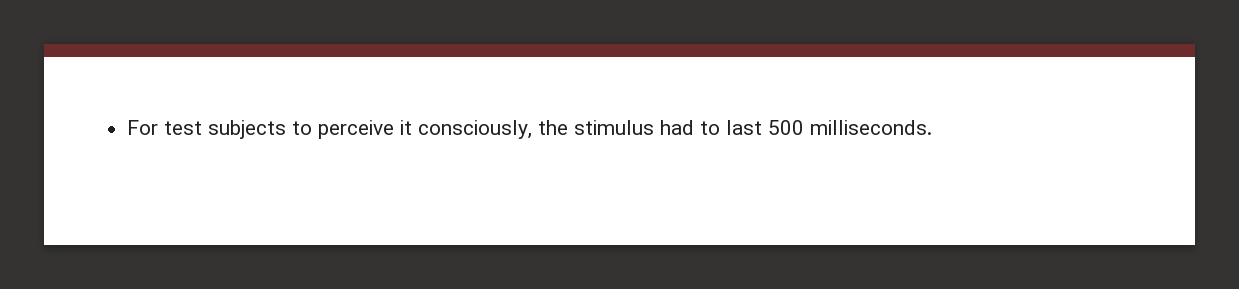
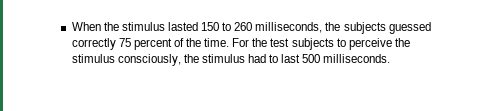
- For test subjects to perceive it consciously, the stimulus had to last 500 milliseconds.
+ When the stimulus lasted 150 to 260 milliseconds, the subjects guessed correctly 75 percent of the time. For the test subjects to perceive the stimulus consciously, the stimulus had to last 500 milliseconds.

